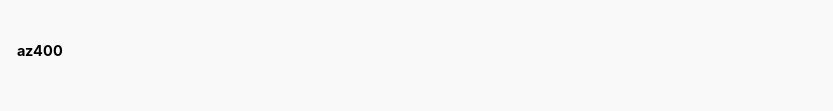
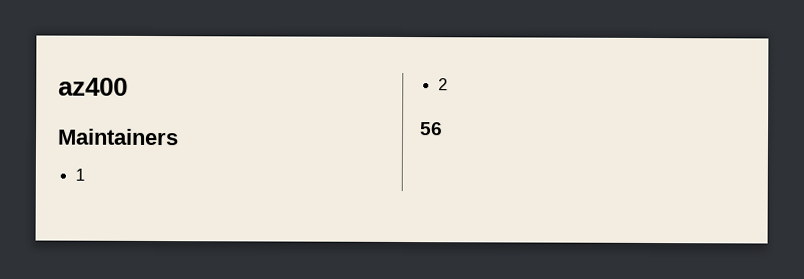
+ Maintainers
+ 1
+ 2
+ 56

